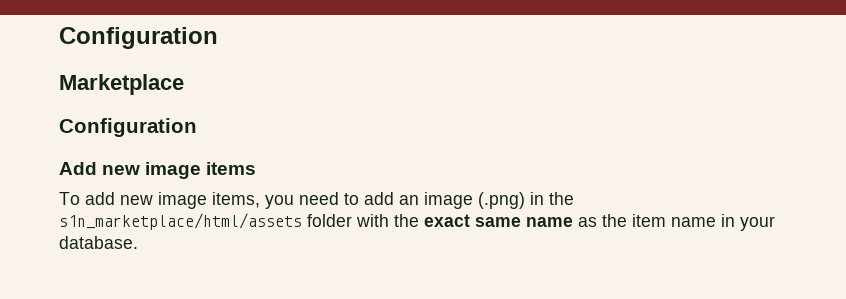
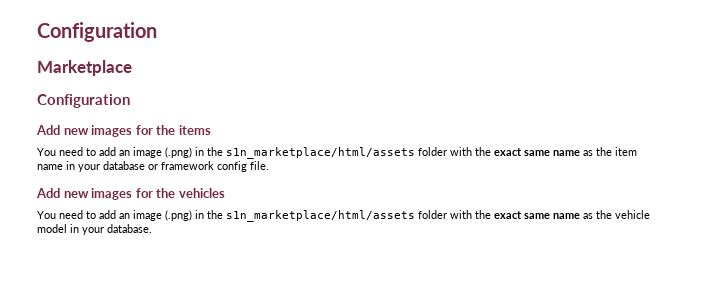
- Add new image items
- To add new image items, you need to add an image (.png) in the s1n_marketplace/html/assets folder with the exact same name as the item name in your database.
+ Add new images for the items
+ You need to add an image (.png) in the s1n_marketplace/html/assets folder with the exact same name as the item name in your database or framework config file.
+ Add new images for the vehicles
+ You need to add an image (.png) in the s1n_marketplace/html/assets folder with the exact same name as the vehicle model in your database.

